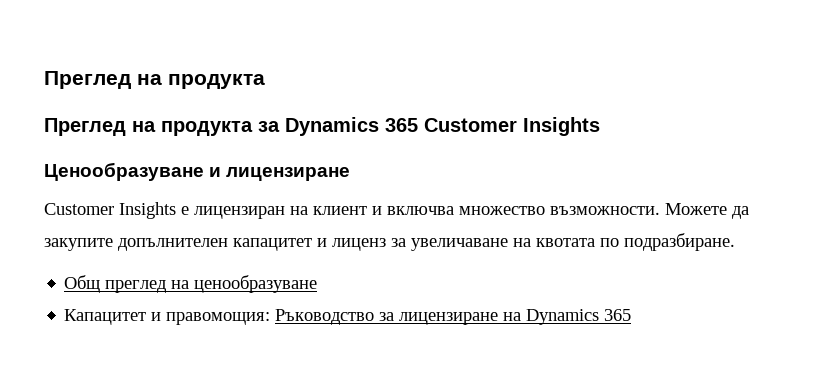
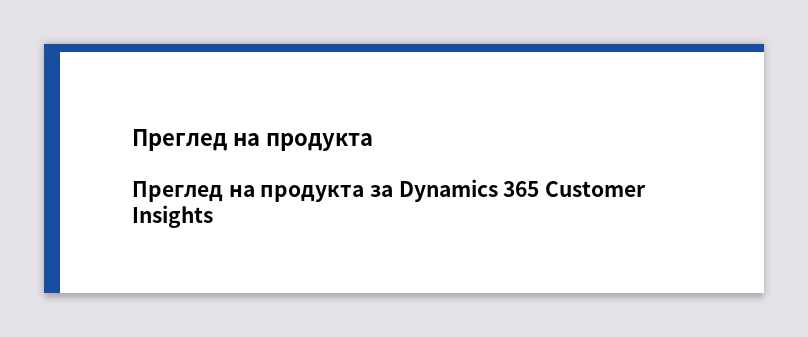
- Ценообразуване и лицензиране
- Customer Insights е лицензиран на клиент и включва множество възможности. Можете да закупите допълнителен капацитет и лиценз за увеличаване на квотата по подразбиране.
- Общ преглед на ценообразуване
- Капацитет и правомощия: Ръководство за лицензиране на Dynamics 365

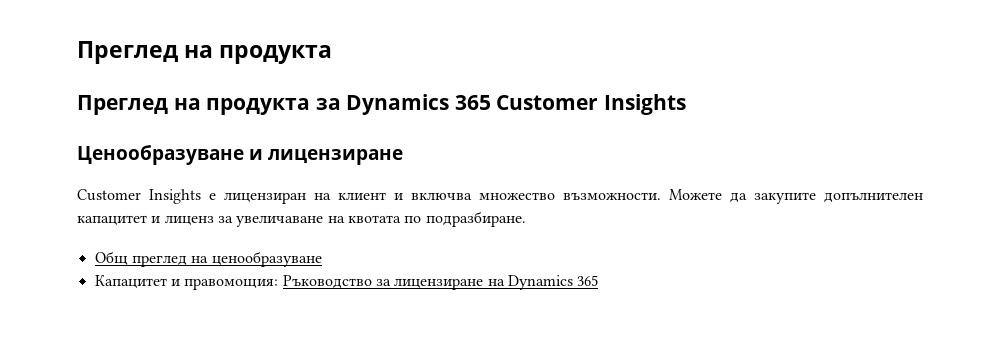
+ Ценообразуване и лицензиране
+ Customer Insights е лицензиран на клиент и включва множество възможности. Можете да закупите допълнителен капацитет и лиценз за увеличаване на квотата по подразбиране.
+ Общ преглед на ценообразуване
+ Капацитет и правомощия: Ръководство за лицензиране на Dynamics 365

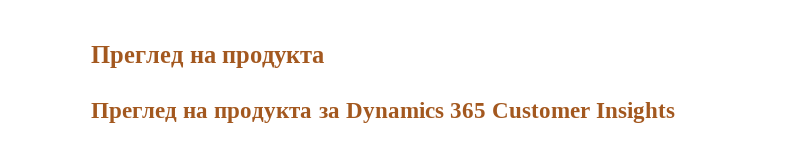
- Ценообразуване и лицензиране
- Customer Insights е лицензиран на клиент и включва множество възможности. Можете да закупите допълнителен капацитет и лиценз за увеличаване на квотата по подразбиране.
- Общ преглед на ценообразуване
- Капацитет и правомощия: Ръководство за лицензиране на Dynamics 365

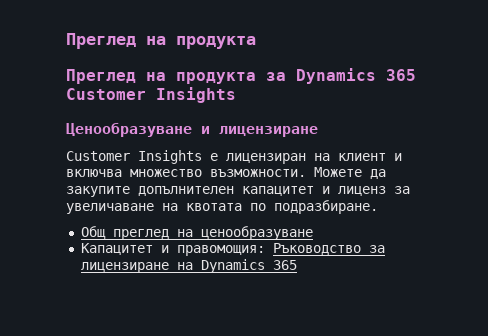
+ Ценообразуване и лицензиране
+ Customer Insights е лицензиран на клиент и включва множество възможности. Можете да закупите допълнителен капацитет и лиценз за увеличаване на квотата по подразбиране.
+ Общ преглед на ценообразуване
+ Капацитет и правомощия: Ръководство за лицензиране на Dynamics 365

